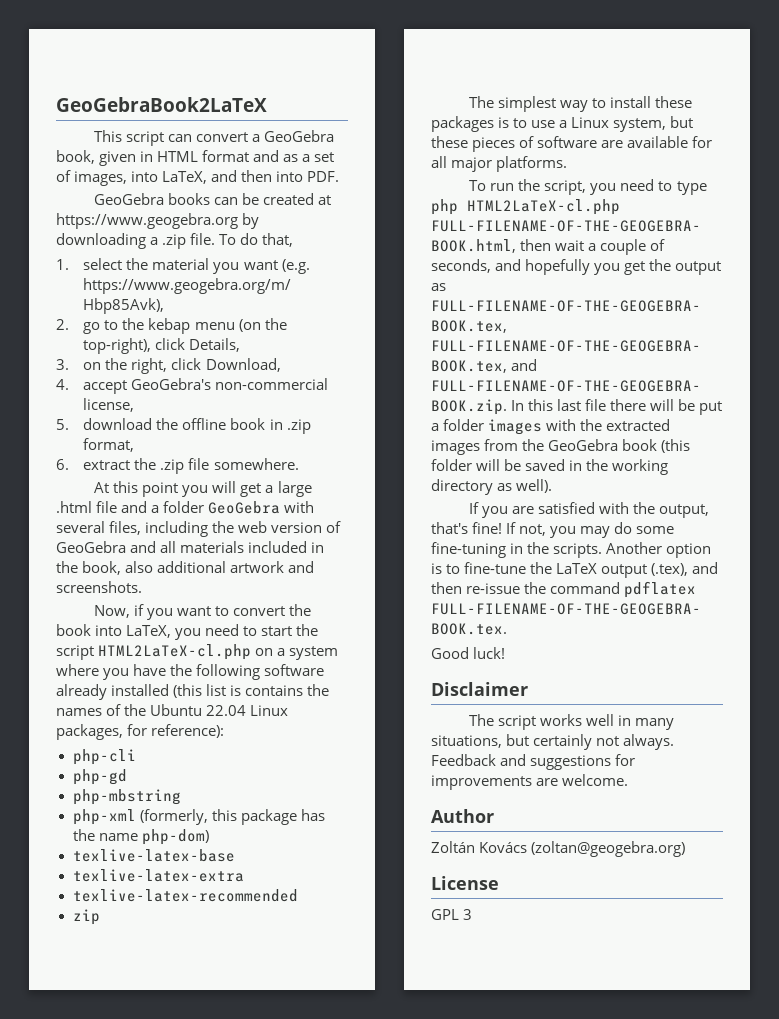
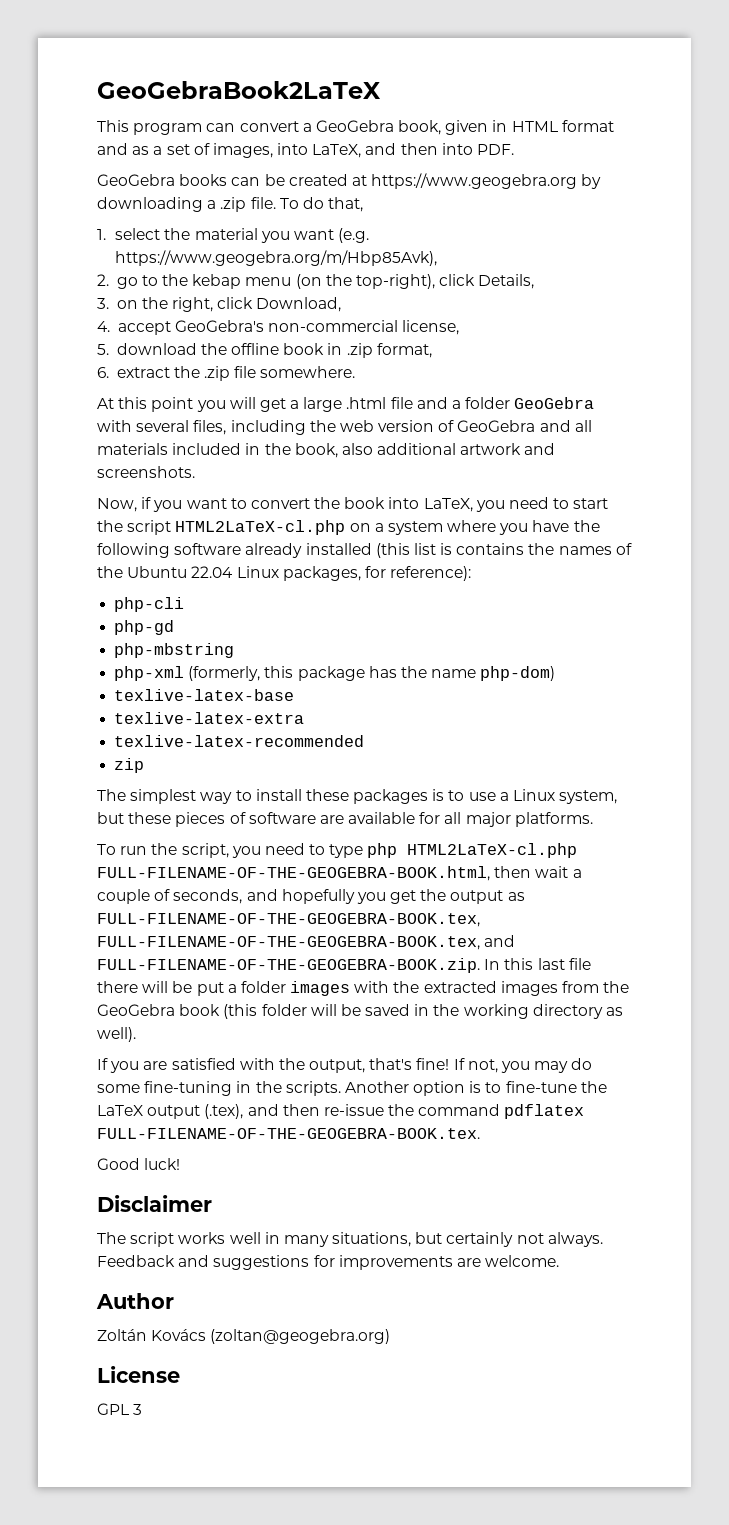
- This script can convert a GeoGebra book, given in HTML format and as a set of images, into LaTeX, and then into PDF.
+ This program can convert a GeoGebra book, given in HTML format and as a set of images, into LaTeX, and then into PDF.

